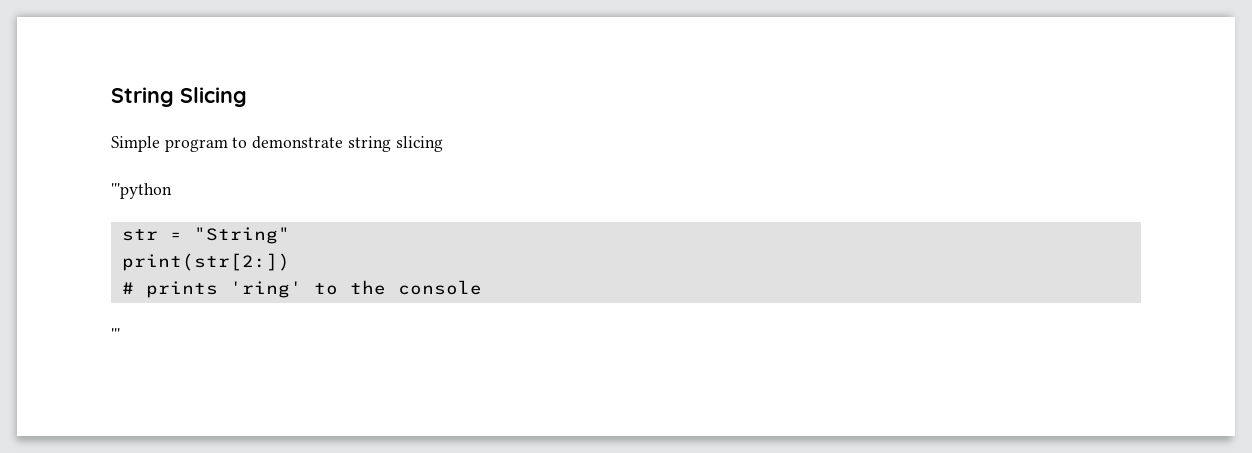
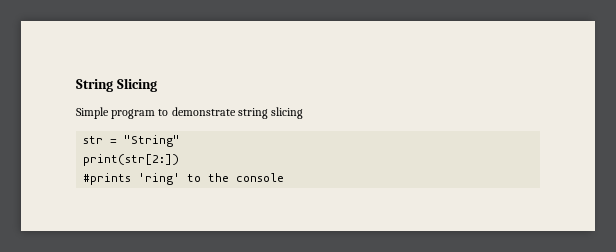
- '''python
- # prints 'ring' to the console
+ #prints 'ring' to the console
- '''

